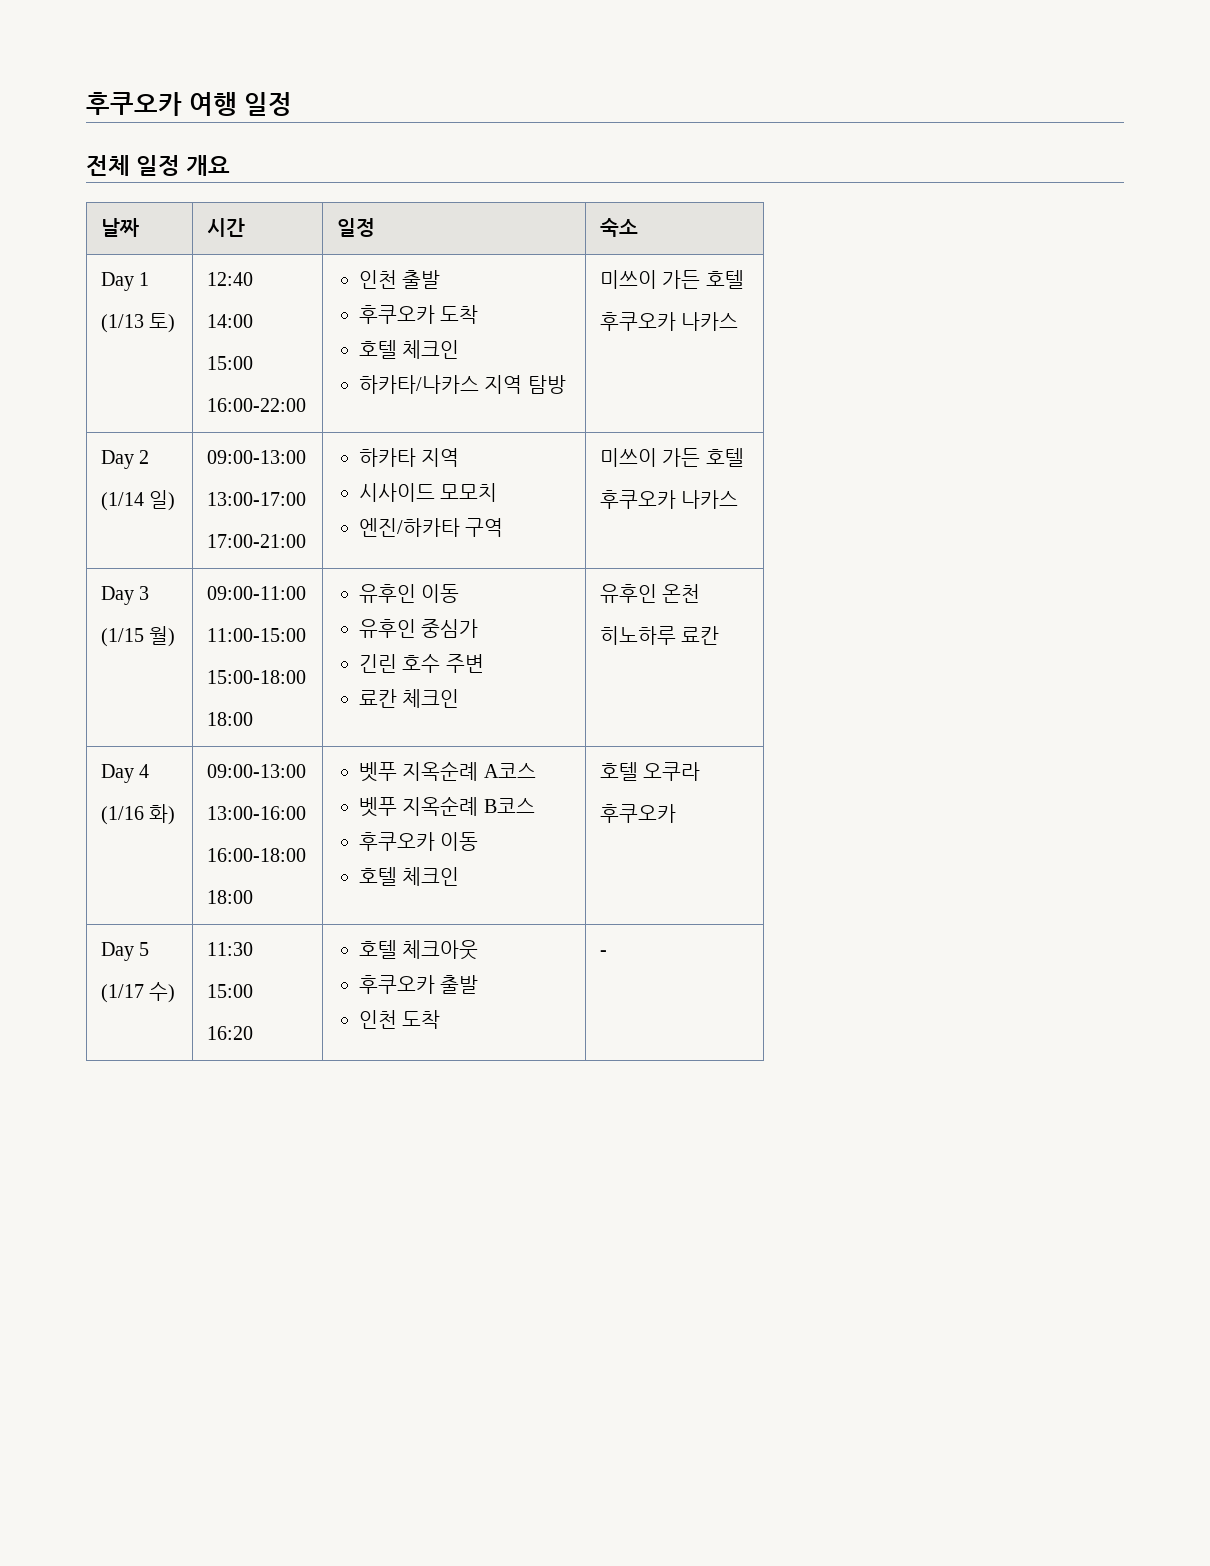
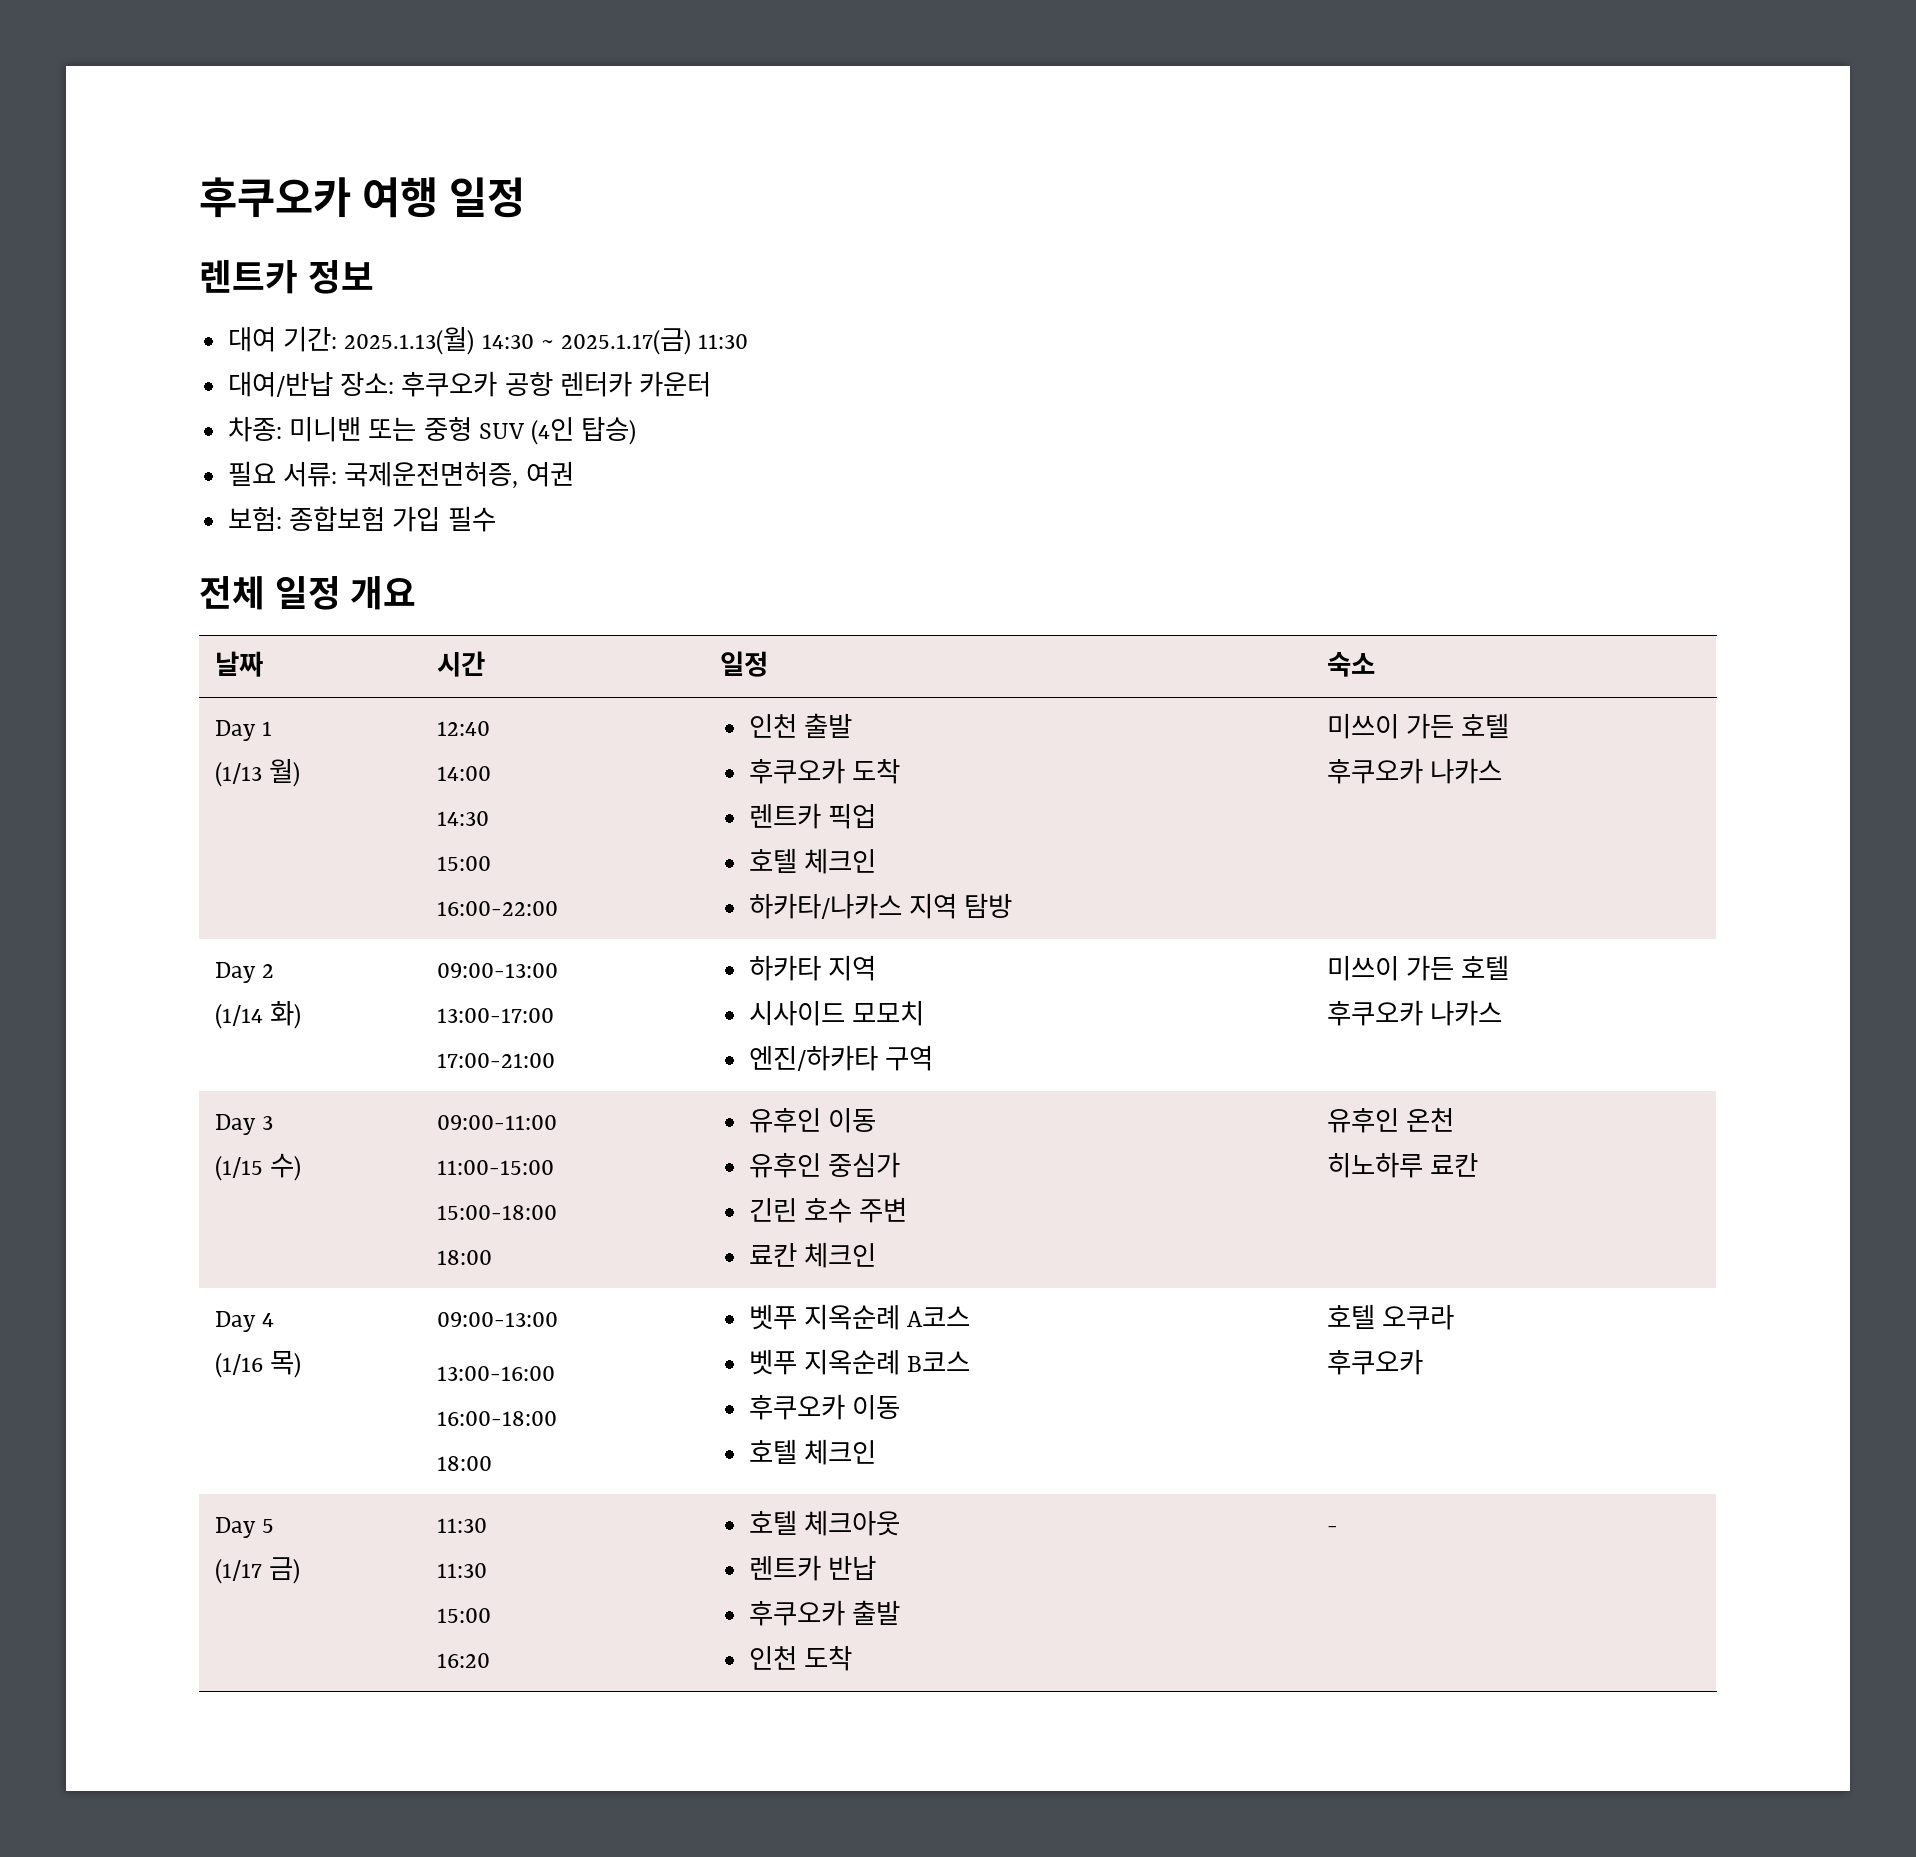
+ 렌트카 정보
+ 대여 기간: 2025.1.13(월) 14:30 ~ 2025.1.17(금) 11:30
+ 대여/반납 장소: 후쿠오카 공항 렌터카 카운터
+ 차종: 미니밴 또는 중형 SUV (4인 탑승)
+ 필요 서류: 국제운전면허증, 여권
+ 보험: 종합보험 가입 필수
  Day 1
- (1/13 토) | 12:40
+ (1/13 월) | 12:40
  14:00
+ 14:30
  15:00
  16:00-22:00 | 인천 출발
  후쿠오카 도착
+ 렌트카 픽업
  Day 2
- (1/14 일) | 09:00-13:00
+ (1/14 화) | 09:00-13:00
  Day 3
- (1/15 월) | 09:00-11:00
+ (1/15 수) | 09:00-11:00
  Day 4
- (1/16 화) | 09:00-13:00
+ (1/16 목) | 09:00-13:00
  Day 5
- (1/17 수) | 11:30
+ (1/17 금) | 11:30
+ 11:30
  15:00
  16:20 | 호텔 체크아웃
+ 렌트카 반납

